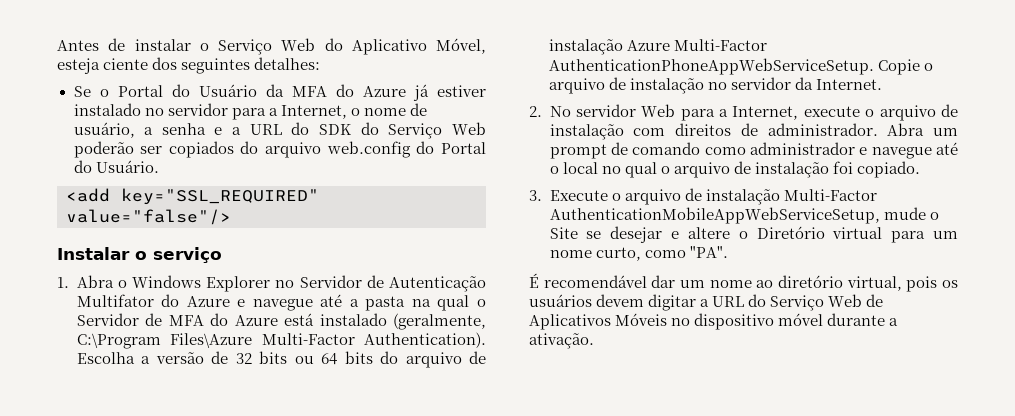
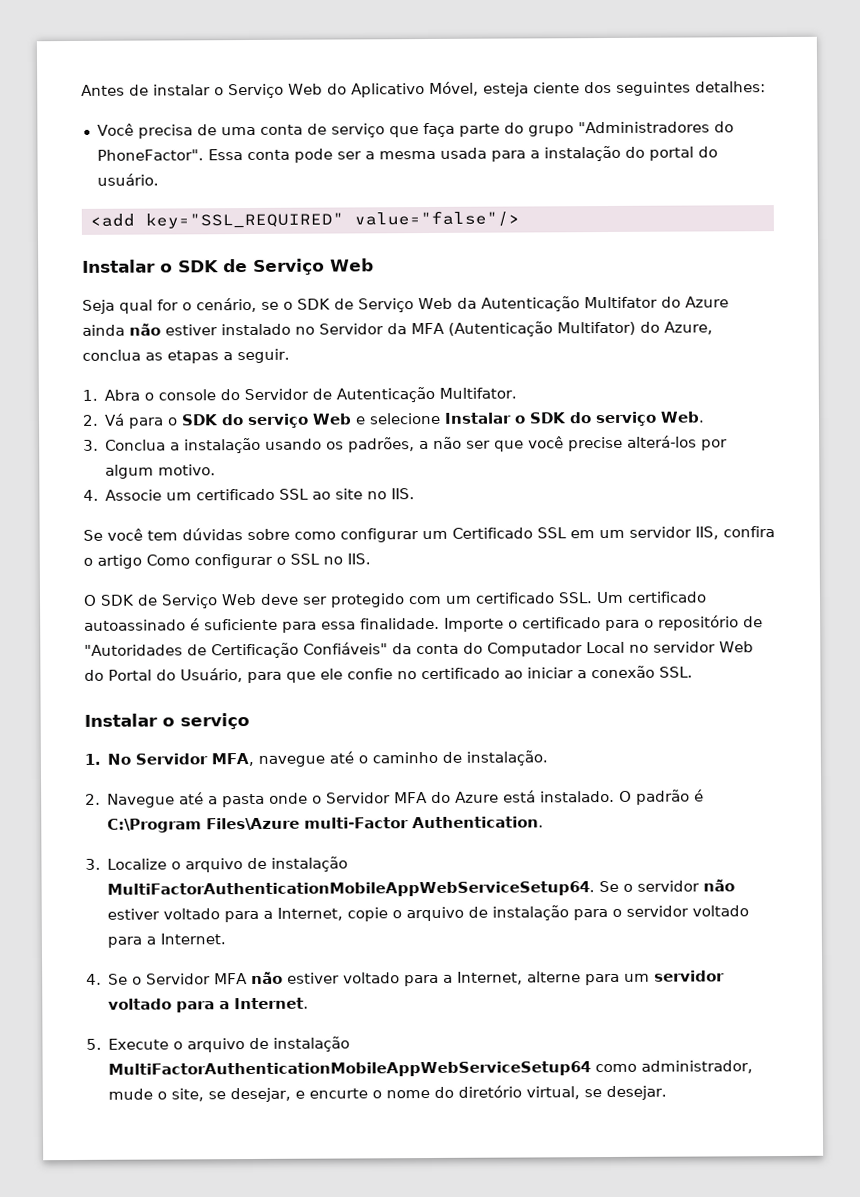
- Se o Portal do Usuário da MFA do Azure já estiver instalado no servidor para a Internet, o nome de usuário, a senha e a URL do SDK do Serviço Web poderão ser copiados do arquivo web.config do Portal do Usuário.
+ Você precisa de uma conta de serviço que faça parte do grupo "Administradores do PhoneFactor". Essa conta pode ser a mesma usada para a instalação do portal do usuário.
+ Instalar o SDK de Serviço Web
+ Seja qual for o cenário, se o SDK de Serviço Web da Autenticação Multifator do Azure ainda não estiver instalado no Servidor da MFA (Autenticação Multifator) do Azure, conclua as etapas a seguir.
+ 1. Abra o console do Servidor de Autenticação Multifator.
+ 2. Vá para o SDK do serviço Web e selecione Instalar o SDK do serviço Web.
+ 3. Conclua a instalação usando os padrões, a não ser que você precise alterá-los por algum motivo.
+ 4. Associe um certificado SSL ao site no IIS.
+ Se você tem dúvidas sobre como configurar um Certificado SSL em um servidor IIS, confira o artigo Como configurar o SSL no IIS.
+ O SDK de Serviço Web deve ser protegido com um certificado SSL. Um certificado autoassinado é suficiente para essa finalidade. Importe o certificado para o repositório de "Autoridades de Certificação Confiáveis" da conta do Computador Local no servidor Web do Portal do Usuário, para que ele confie no certificado ao iniciar a conexão SSL.
  Instalar o serviço
- 1. Abra o Windows Explorer no Servidor de Autenticação Multifator do Azure e navegue até a pasta na qual o Servidor de MFA do Azure está instalado (geralmente, C:\Program Files\Azure Multi-Factor Authentication). Escolha a versão de 32 bits ou 64 bits do arquivo de instalação Azure Multi-Factor AuthenticationPhoneAppWebServiceSetup. Copie o arquivo de instalação no servidor da Internet.
- 2. No servidor Web para a Internet, execute o arquivo de instalação com direitos de administrador. Abra um prompt de comando como administrador e navegue até o local no qual o arquivo de instalação foi copiado.
- 3. Execute o arquivo de instalação Multi-Factor AuthenticationMobileAppWebServiceSetup, mude o Site se desejar e altere o Diretório virtual para um nome curto, como "PA".
- É recomendável dar um nome ao diretório virtual, pois os usuários devem digitar a URL do Serviço Web de Aplicativos Móveis no dispositivo móvel durante a ativação.
+ 1. No Servidor MFA, navegue até o caminho de instalação.
+ 2. Navegue até a pasta onde o Servidor MFA do Azure está instalado. O padrão é C:\Program Files\Azure multi-Factor Authentication.
+ 3. Localize o arquivo de instalação MultiFactorAuthenticationMobileAppWebServiceSetup64. Se o servidor não estiver voltado para a Internet, copie o arquivo de instalação para o servidor voltado para a Internet.
+ 4. Se o Servidor MFA não estiver voltado para a Internet, alterne para um servidor voltado para a Internet.
+ 5. Execute o arquivo de instalação MultiFactorAuthenticationMobileAppWebServiceSetup64 como administrador, mude o site, se desejar, e encurte o nome do diretório virtual, se desejar.

